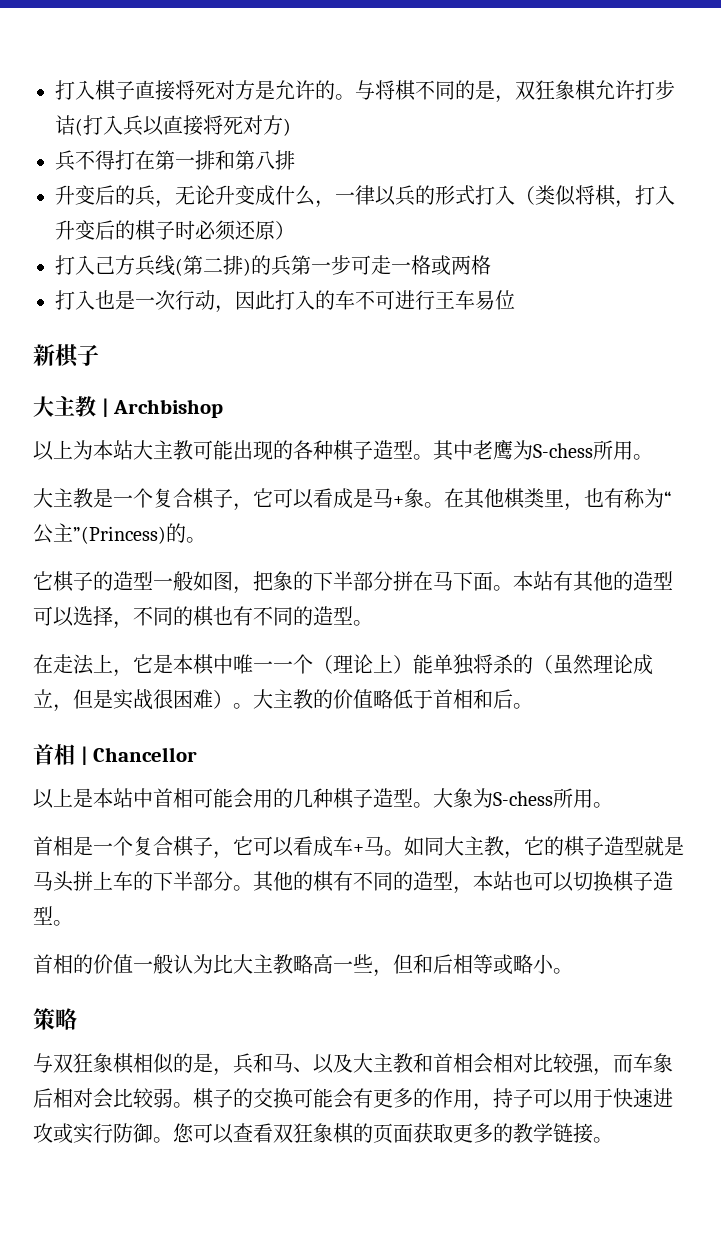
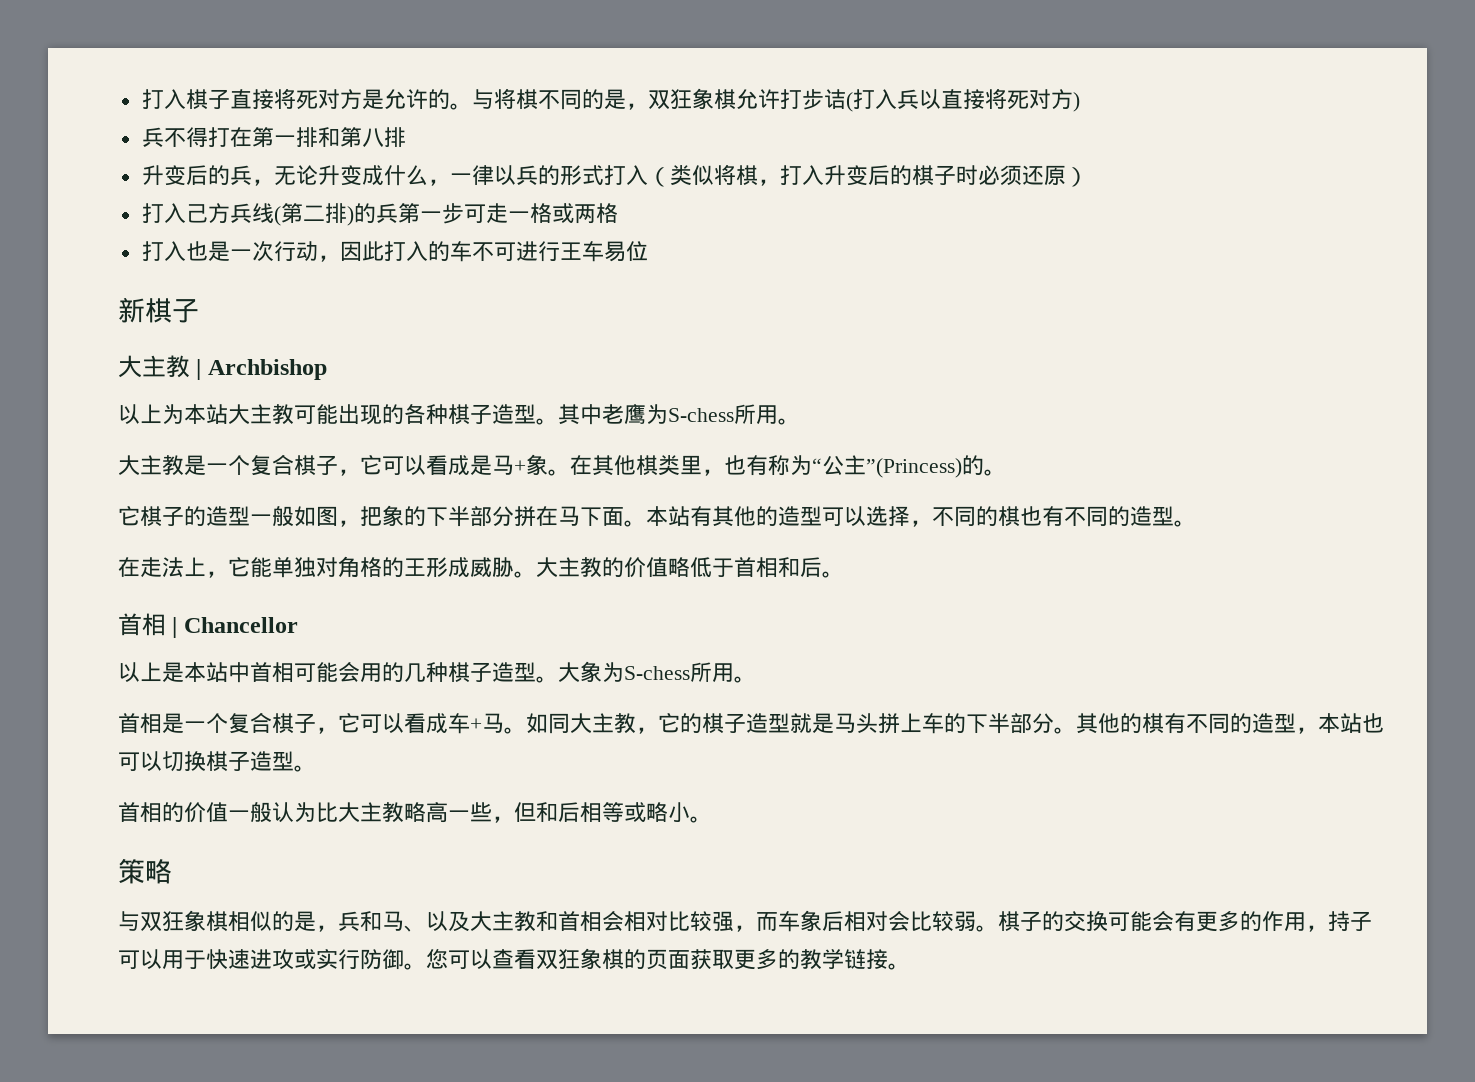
- 在走法上，它是本棋中唯一一个（理论上）能单独将杀的（虽然理论成立，但是实战很困难）。
+ 在走法上，它能单独对角格的王形成威胁。

